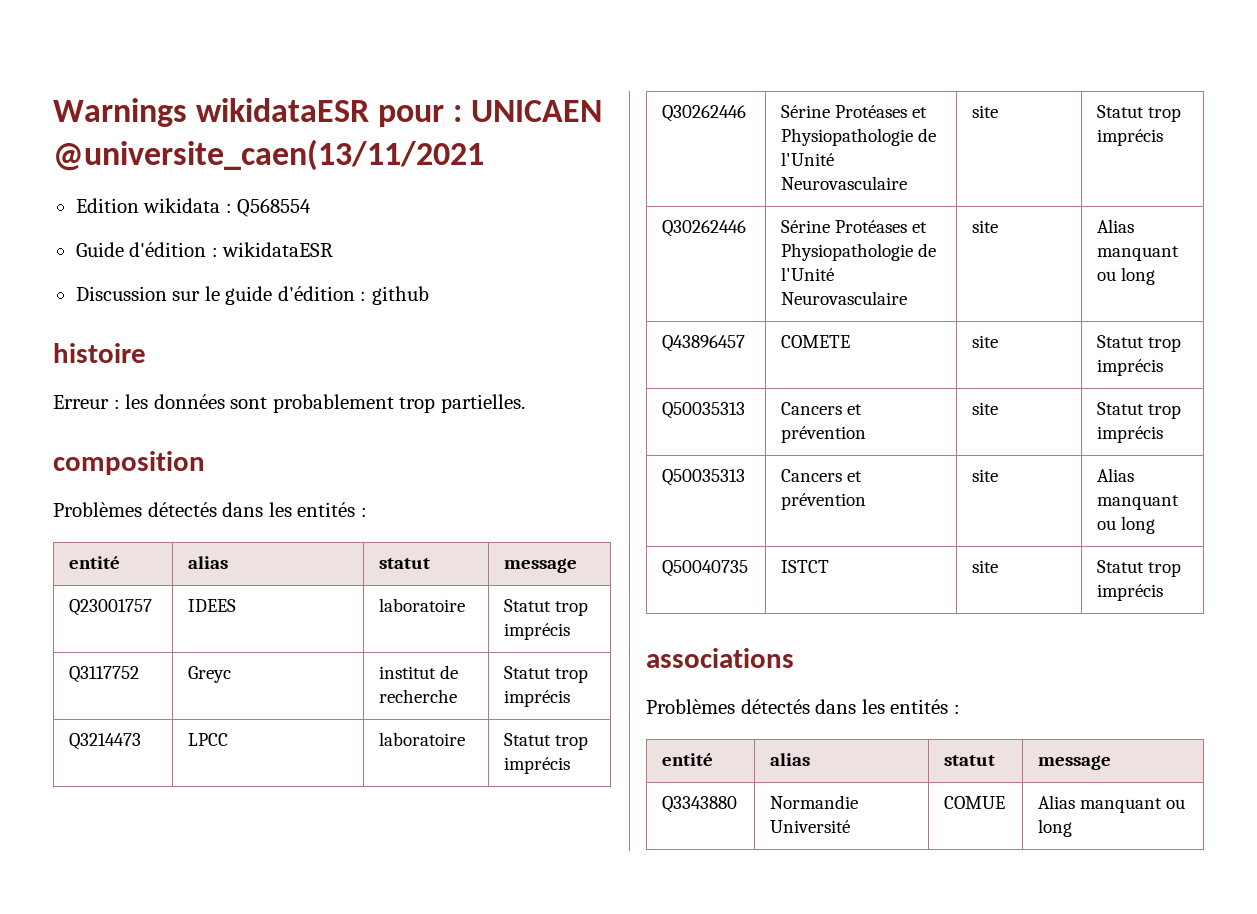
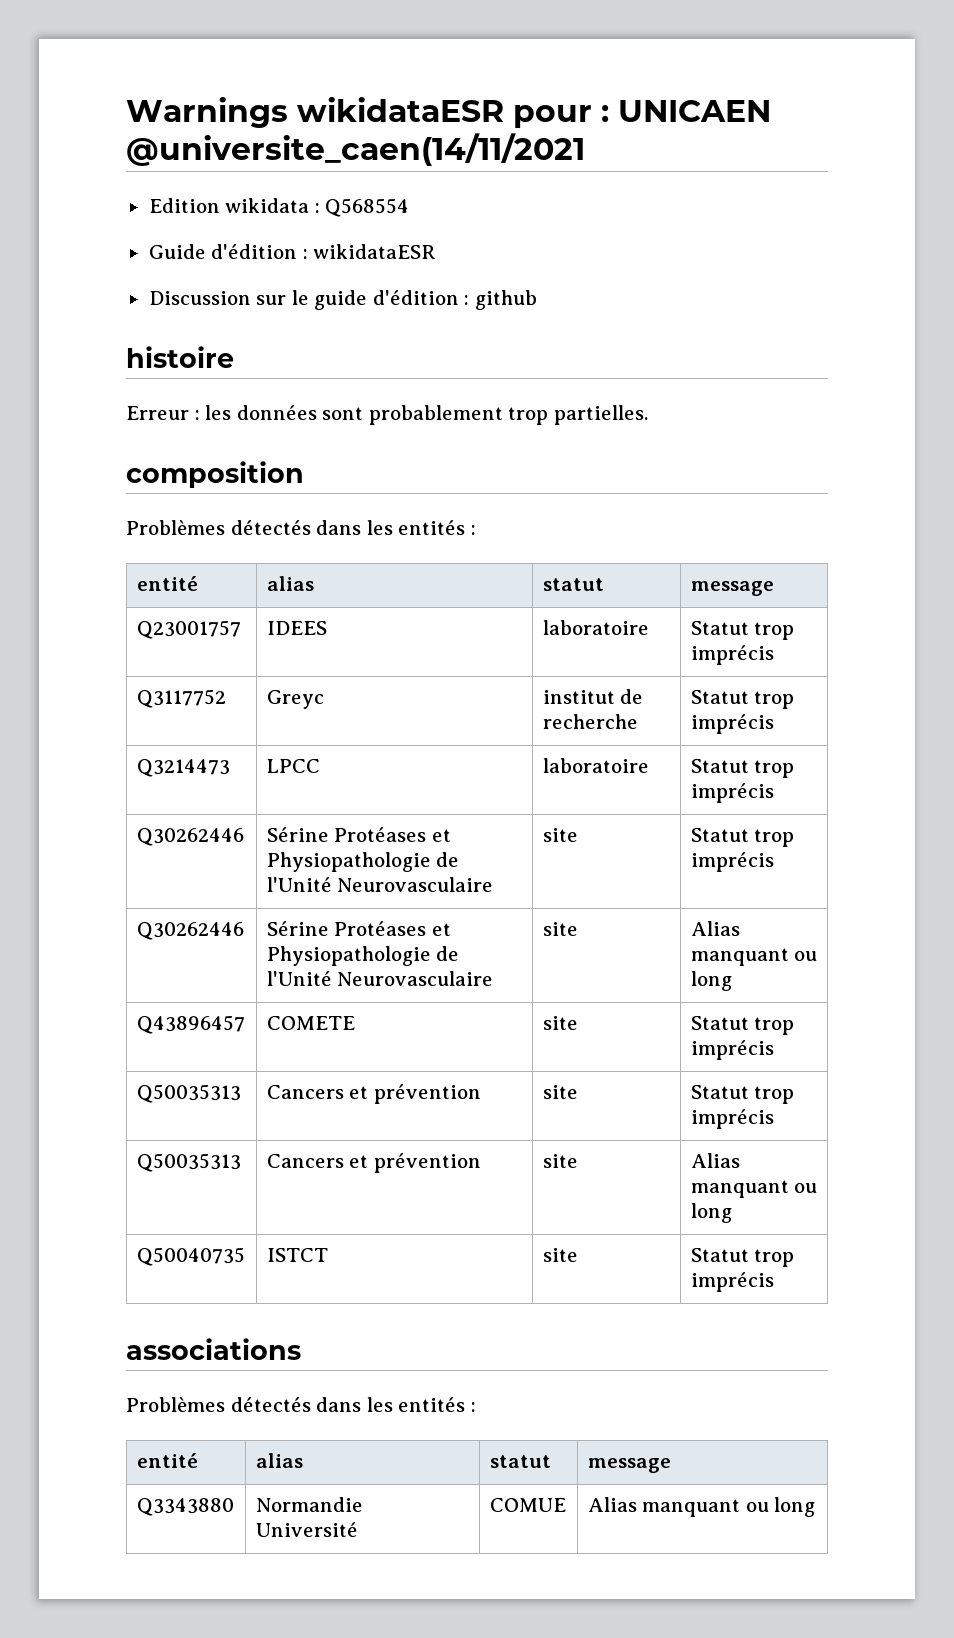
- Warnings wikidataESR pour : UNICAEN @universite_caen(13/11/2021
+ Warnings wikidataESR pour : UNICAEN @universite_caen(14/11/2021

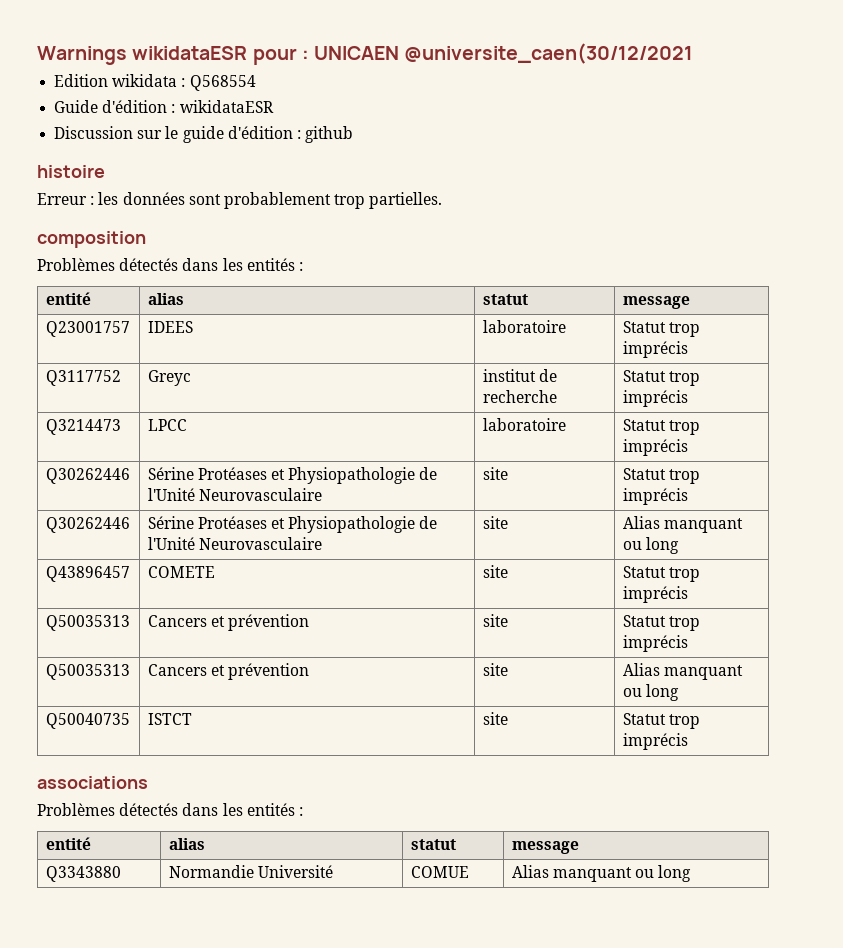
- Warnings wikidataESR pour : UNICAEN @universite_caen(14/11/2021
+ Warnings wikidataESR pour : UNICAEN @universite_caen(30/12/2021

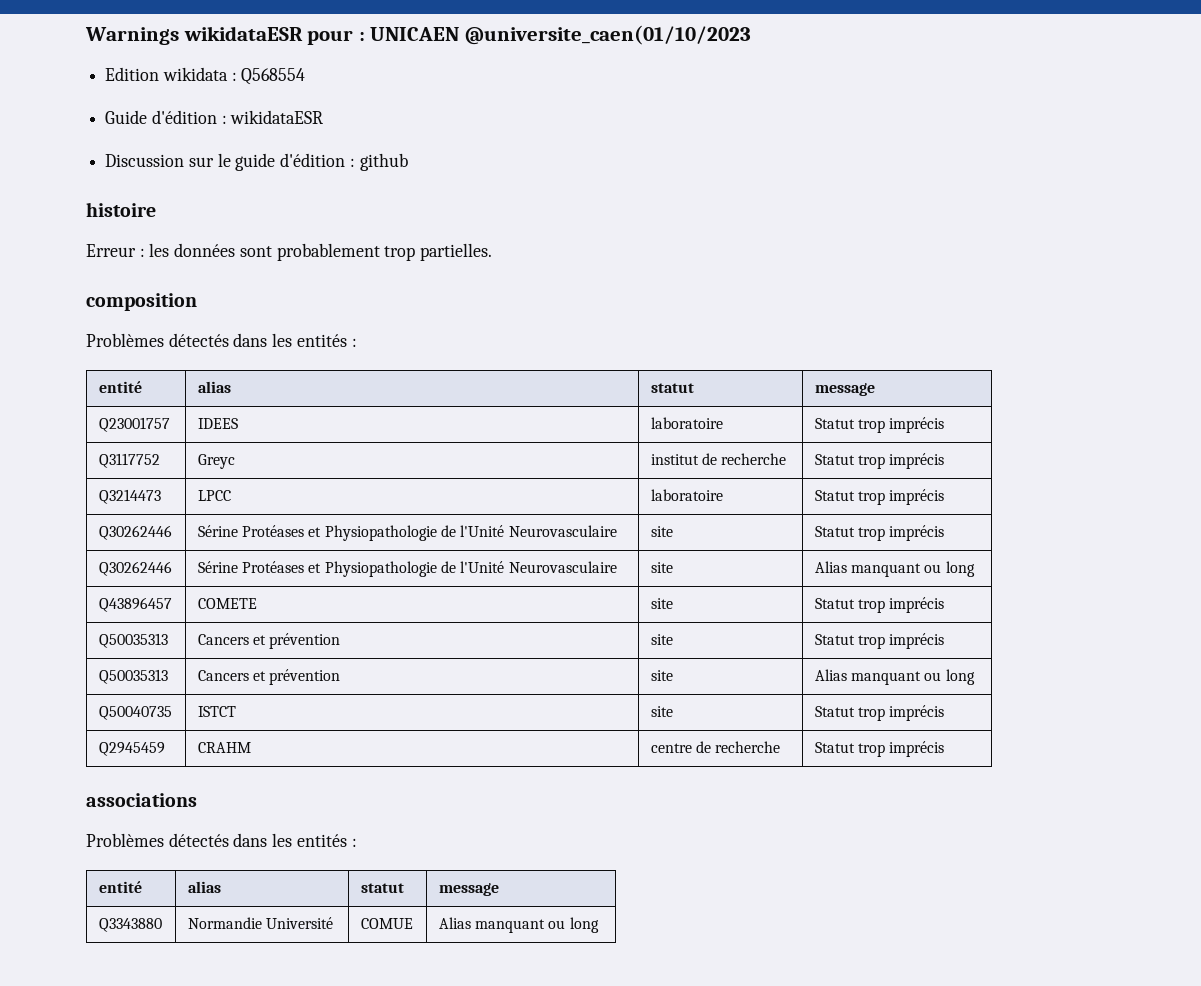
- Warnings wikidataESR pour : UNICAEN @universite_caen(30/12/2021
+ Warnings wikidataESR pour : UNICAEN @universite_caen(01/10/2023
+ Q2945459 | CRAHM | centre de recherche | Statut trop imprécis

